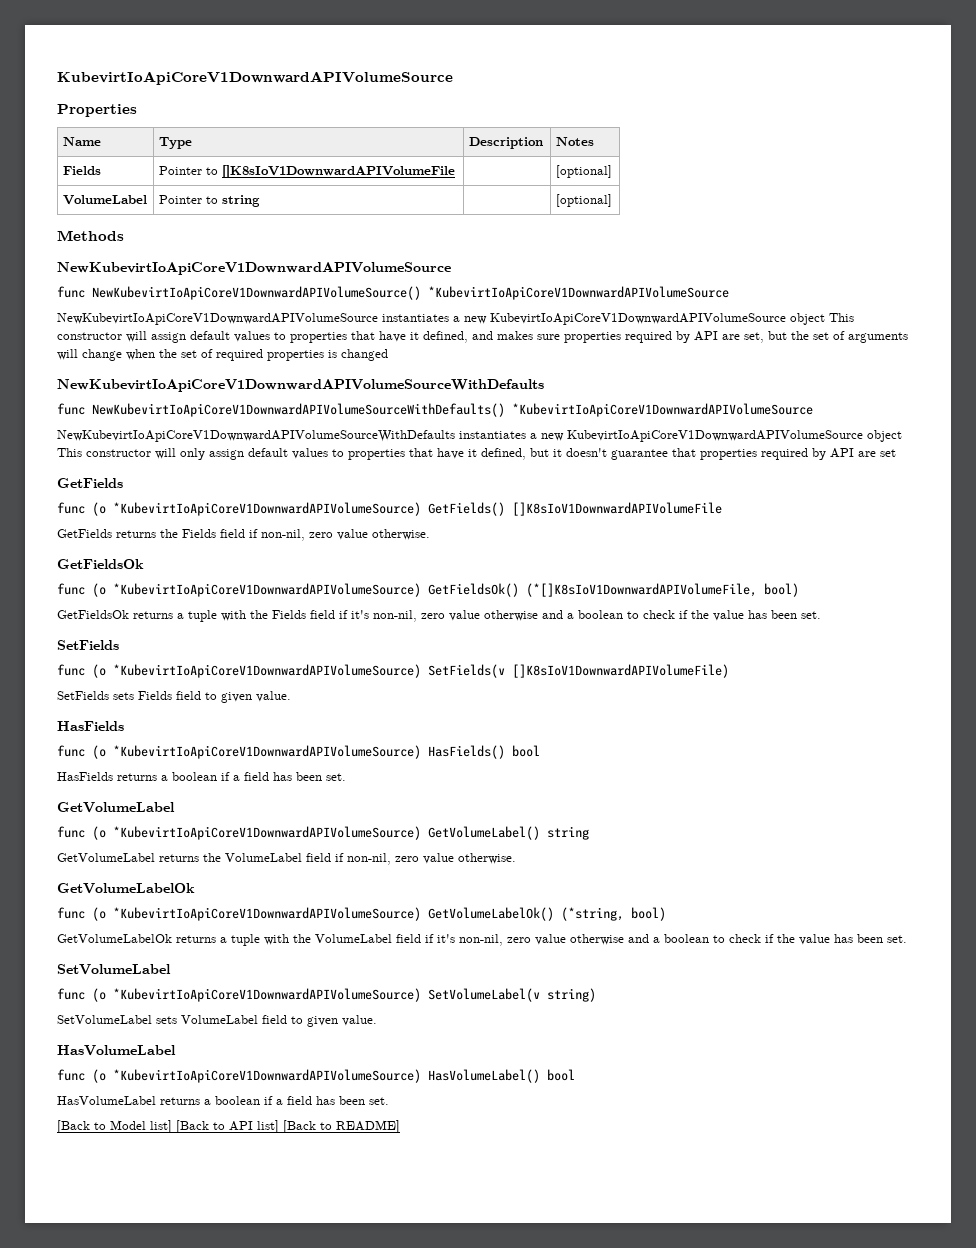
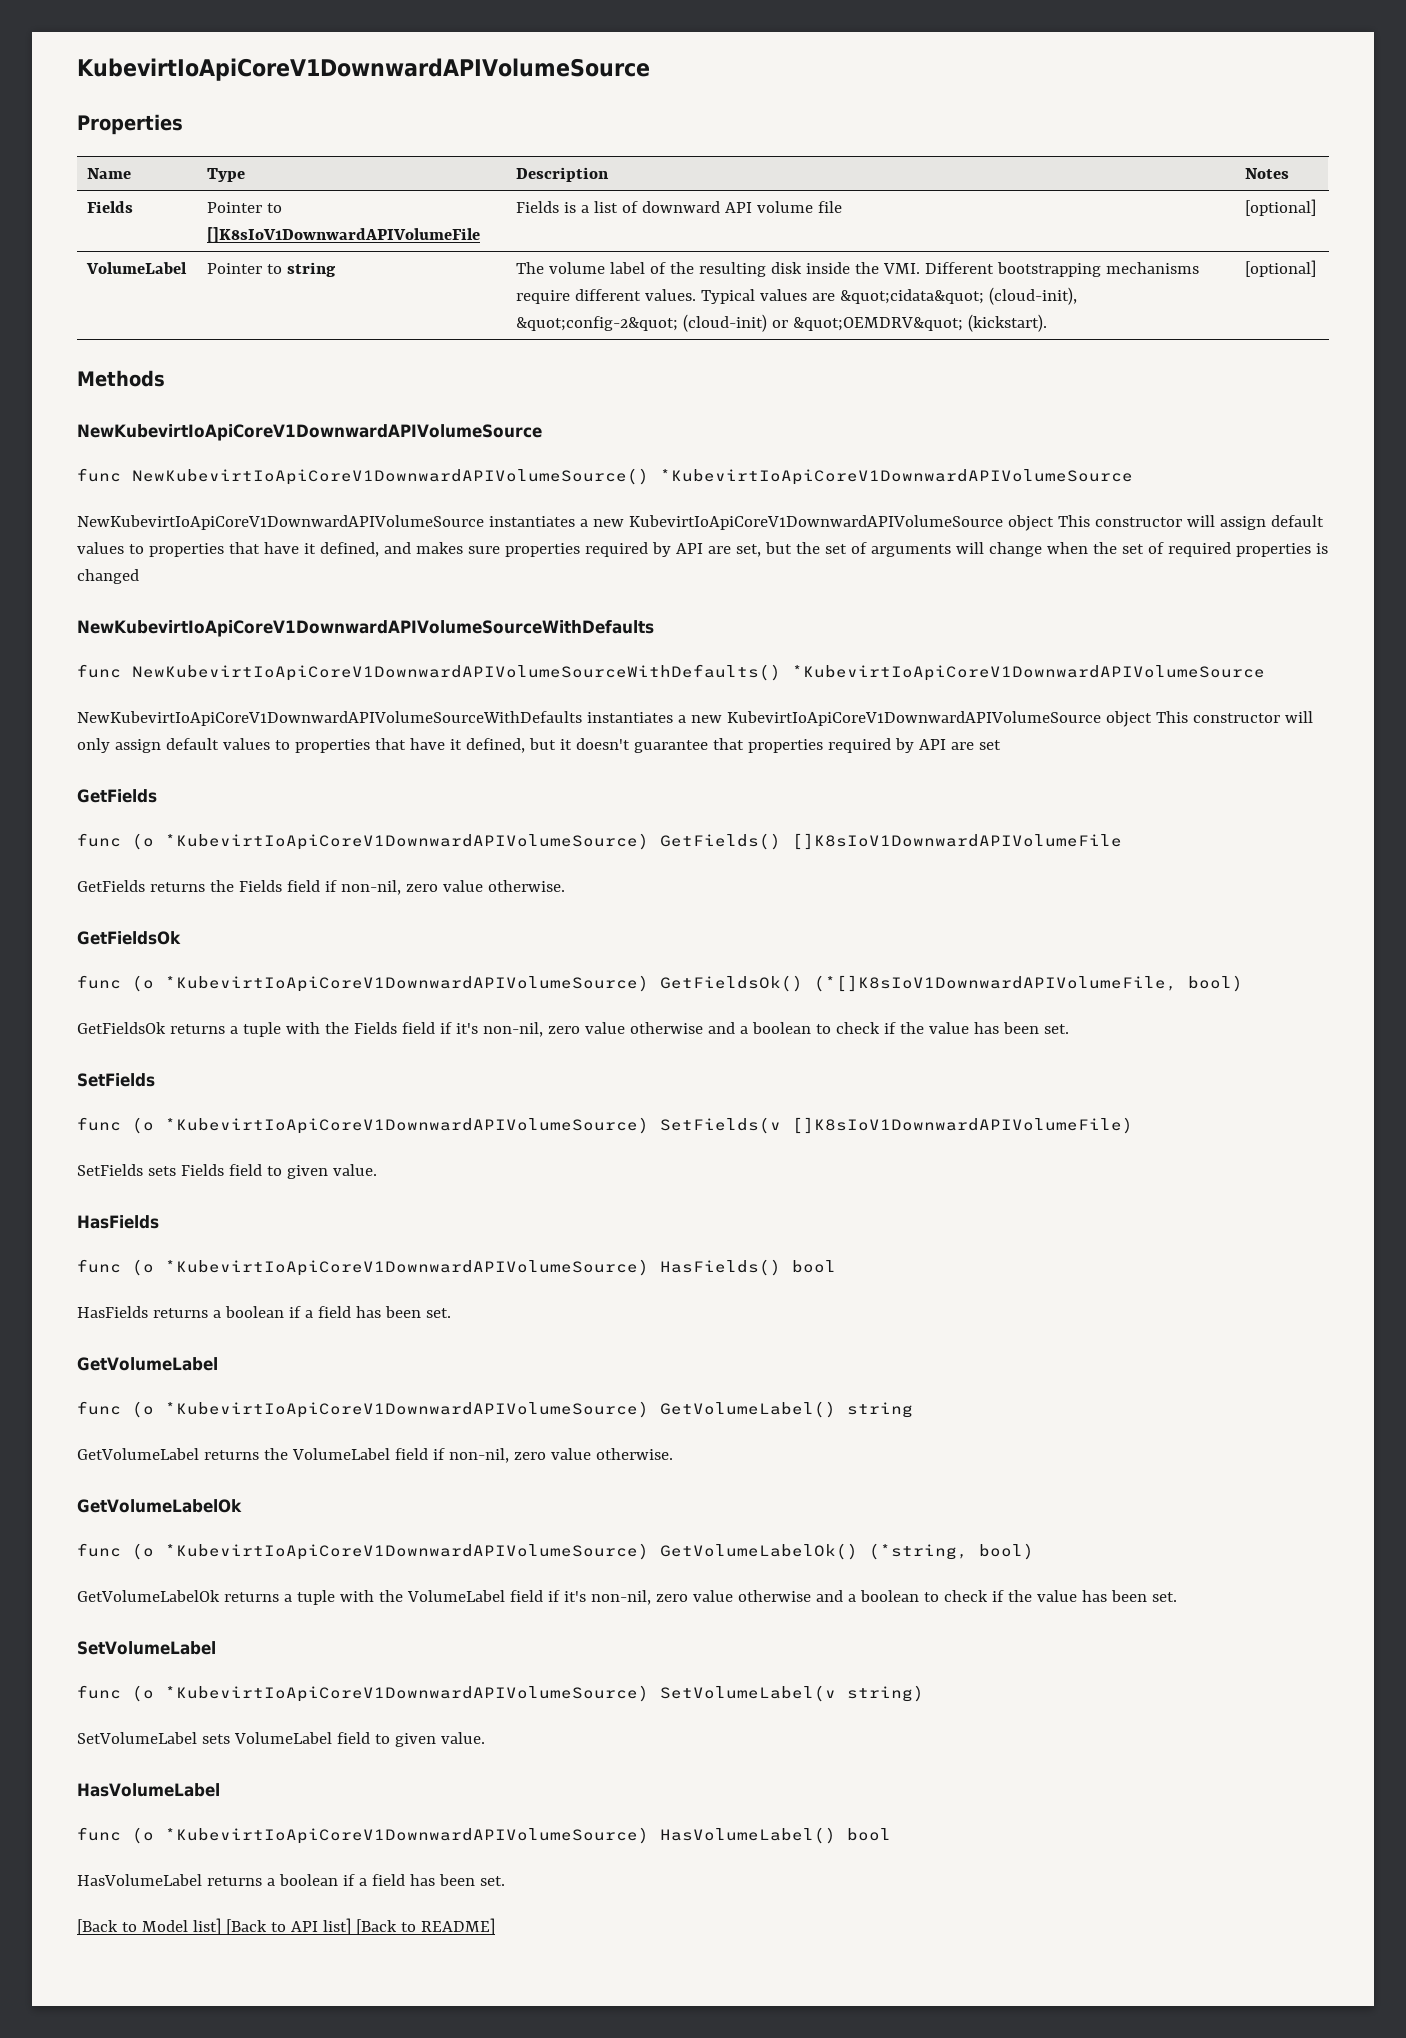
- Fields | Pointer to []K8sIoV1DownwardAPIVolumeFile | | [optional]
+ Fields | Pointer to []K8sIoV1DownwardAPIVolumeFile | Fields is a list of downward API volume file | [optional]
- VolumeLabel | Pointer to string | | [optional]
+ VolumeLabel | Pointer to string | The volume label of the resulting disk inside the VMI. Different bootstrapping mechanisms require different values. Typical values are &quot;cidata&quot; (cloud-init), &quot;config-2&quot; (cloud-init) or &quot;OEMDRV&quot; (kickstart). | [optional]

